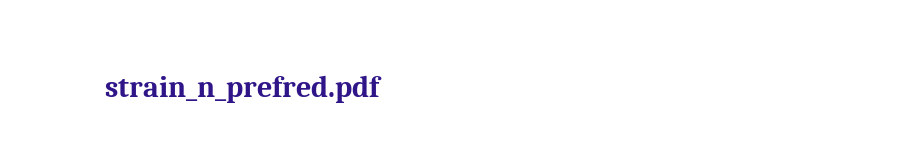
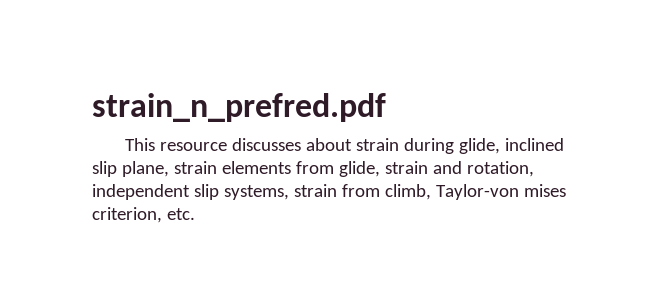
+ This resource discusses about strain during glide, inclined slip plane, strain elements from glide, strain and rotation, independent slip systems, strain from climb, Taylor-von mises criterion, etc.

